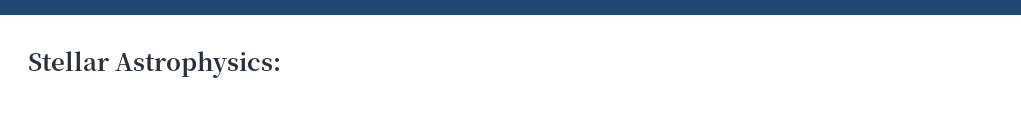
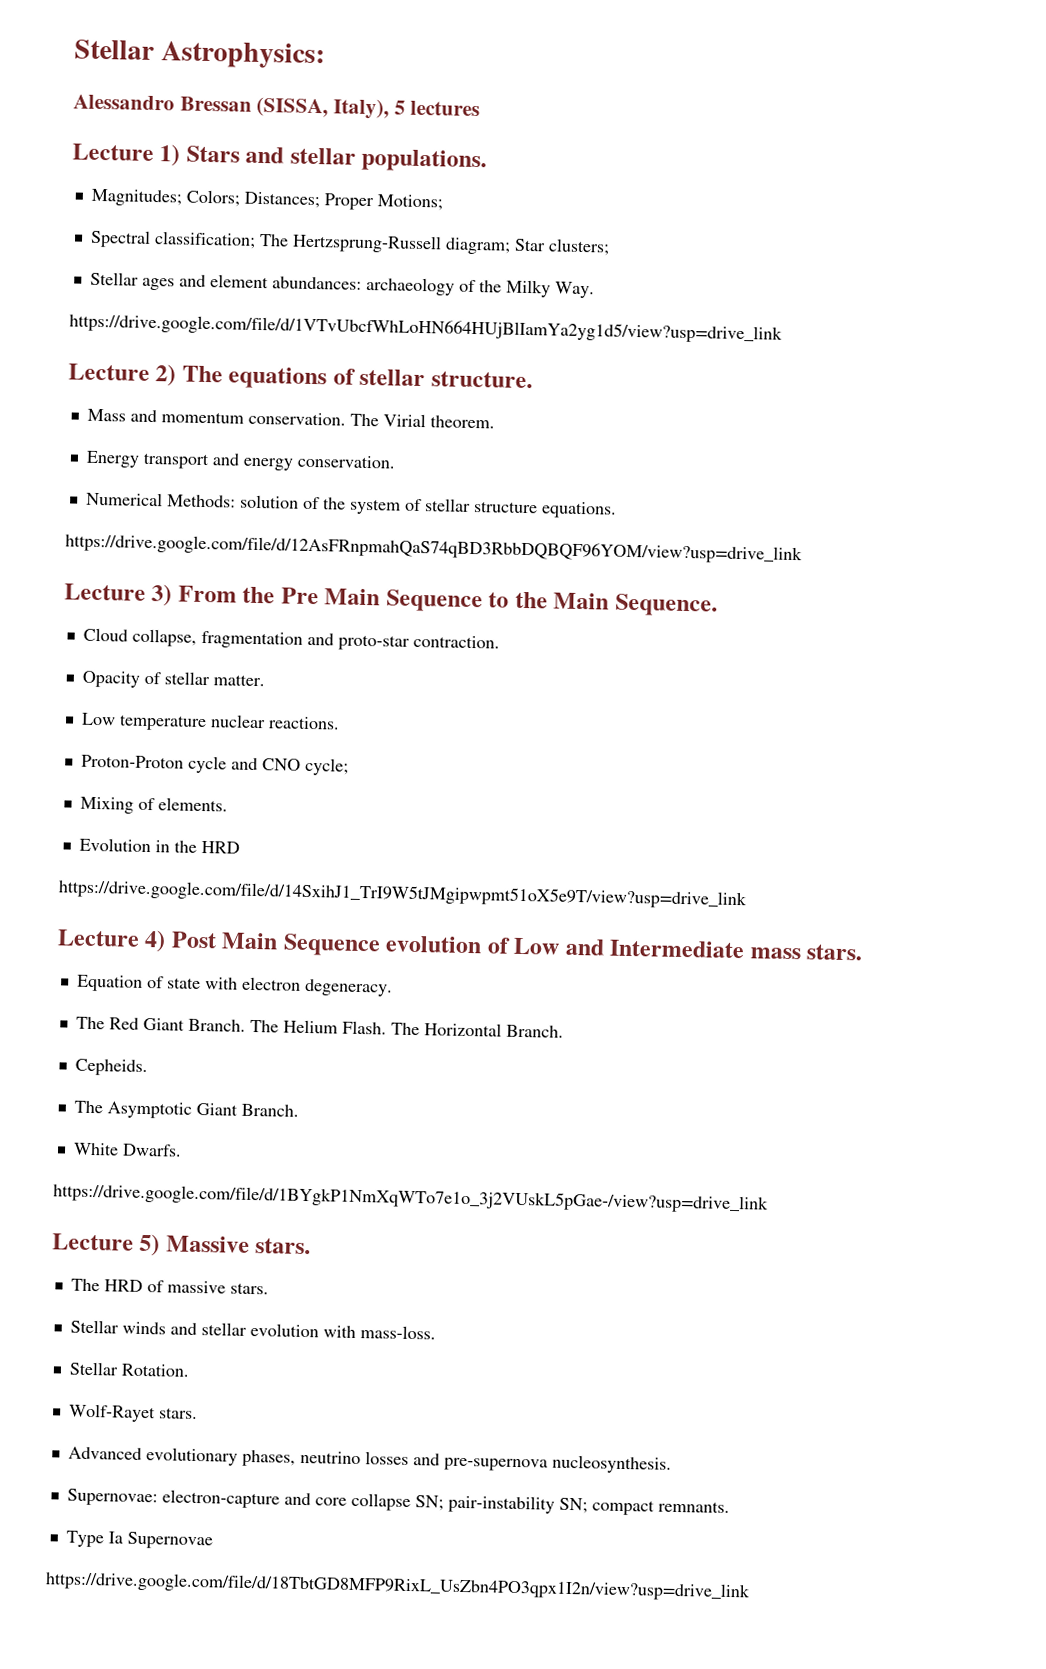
+ Alessandro Bressan (SISSA, Italy), 5 lectures
+ Lecture 1) Stars and stellar populations.
+ Magnitudes; Colors; Distances; Proper Motions;
+ Spectral classification; The Hertzsprung-Russell diagram; Star clusters;
+ Stellar ages and element abundances: archaeology of the Milky Way.
+ https://drive.google.com/file/d/1VTvUbcfWhLoHN664HUjBlIamYa2yg1d5/view?usp=drive_link
+ Lecture 2) The equations of stellar structure.
+ Mass and momentum conservation. The Virial theorem.
+ Energy transport and energy conservation.
+ Numerical Methods: solution of the system of stellar structure equations.
+ https://drive.google.com/file/d/12AsFRnpmahQaS74qBD3RbbDQBQF96YOM/view?usp=drive_link
+ Lecture 3) From the Pre Main Sequence to the Main Sequence.
+ Cloud collapse, fragmentation and proto-star contraction.
+ Opacity of stellar matter.
+ Low temperature nuclear reactions.
+ Proton-Proton cycle and CNO cycle;
+ Mixing of elements.
+ Evolution in the HRD
+ https://drive.google.com/file/d/14SxihJ1_TrI9W5tJMgipwpmt51oX5e9T/view?usp=drive_link
+ Lecture 4) Post Main Sequence evolution of Low and Intermediate mass stars.
+ Equation of state with electron degeneracy.
+ The Red Giant Branch. The Helium Flash. The Horizontal Branch.
+ Cepheids.
+ The Asymptotic Giant Branch.
+ White Dwarfs.
+ https://drive.google.com/file/d/1BYgkP1NmXqWTo7e1o_3j2VUskL5pGae-/view?usp=drive_link
+ Lecture 5) Massive stars.
+ The HRD of massive stars.
+ Stellar winds and stellar evolution with mass-loss.
+ Stellar Rotation.
+ Wolf-Rayet stars.
+ Advanced evolutionary phases, neutrino losses and pre-supernova nucleosynthesis.
+ Supernovae: electron-capture and core collapse SN; pair-instability SN; compact remnants.
+ Type Ia Supernovae
+ https://drive.google.com/file/d/18TbtGD8MFP9RixL_UsZbn4PO3qpx1I2n/view?usp=drive_link

